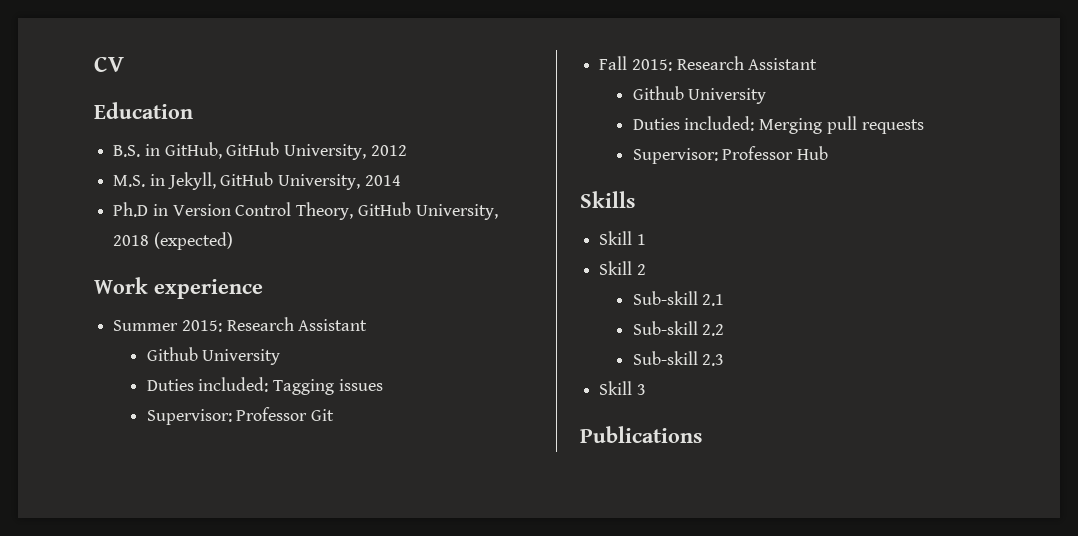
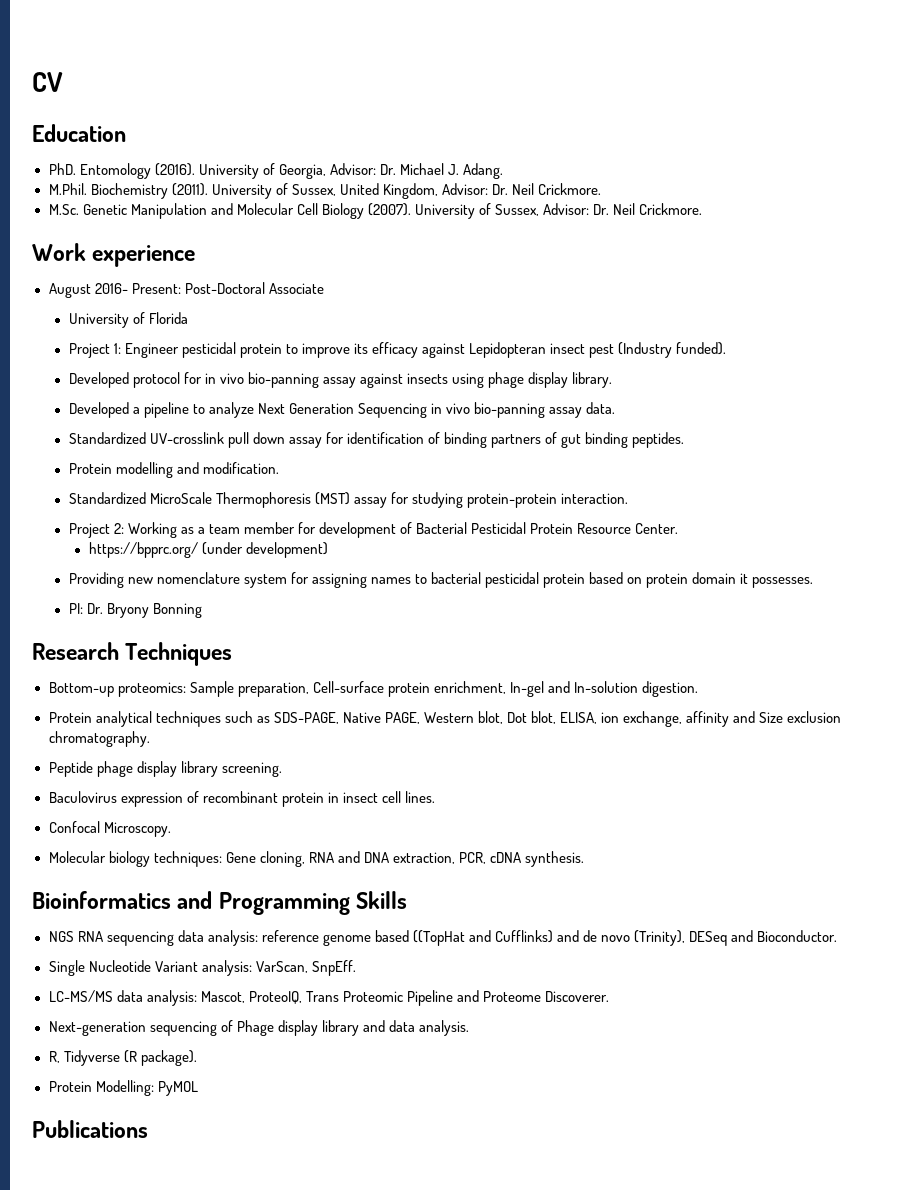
- B.S. in GitHub, GitHub University, 2012
- M.S. in Jekyll, GitHub University, 2014
- Ph.D in Version Control Theory, GitHub University, 2018 (expected)
+ PhD. Entomology (2016). University of Georgia, Advisor: Dr. Michael J. Adang.
+ M.Phil. Biochemistry (2011). University of Sussex, United Kingdom, Advisor: Dr. Neil Crickmore.
+ M.Sc. Genetic Manipulation and Molecular Cell Biology (2007). University of Sussex, Advisor: Dr. Neil Crickmore.
  Work experience
- Summer 2015: Research Assistant
- Github University
- Duties included: Tagging issues
- Supervisor: Professor Git
- Fall 2015: Research Assistant
- Github University
- Duties included: Merging pull requests
- Supervisor: Professor Hub
- Skills
- Skill 1
- Skill 2
- Sub-skill 2.1
- Sub-skill 2.2
- Sub-skill 2.3
- Skill 3
+ August 2016- Present: Post-Doctoral Associate
+ University of Florida
+ Project 1: Engineer pesticidal protein to improve its efficacy against Lepidopteran insect pest (Industry funded).
+ Developed protocol for in vivo bio-panning assay against insects using phage display library.
+ Developed a pipeline to analyze Next Generation Sequencing in vivo bio-panning assay data.
+ Standardized UV-crosslink pull down assay for identification of binding partners of gut binding peptides.
+ Protein modelling and modification.
+ Standardized MicroScale Thermophoresis (MST) assay for studying protein-protein interaction.
+ Project 2: Working as a team member for development of Bacterial Pesticidal Protein Resource Center.
+ https://bpprc.org/ (under development)
+ Providing new nomenclature system for assigning names to bacterial pesticidal protein based on protein domain it possesses.
+ PI: Dr. Bryony Bonning
+ Research Techniques
+ Bottom-up proteomics: Sample preparation, Cell-surface protein enrichment, In-gel and In-solution digestion.
+ Protein analytical techniques such as SDS-PAGE, Native PAGE, Western blot, Dot blot, ELISA, ion exchange, affinity and Size exclusion chromatography.
+ Peptide phage display library screening.
+ Baculovirus expression of recombinant protein in insect cell lines.
+ Confocal Microscopy.
+ Molecular biology techniques: Gene cloning, RNA and DNA extraction, PCR, cDNA synthesis.
+ Bioinformatics and Programming Skills
+ NGS RNA sequencing data analysis: reference genome based ((TopHat and Cufflinks) and de novo (Trinity), DESeq and Bioconductor.
+ Single Nucleotide Variant analysis: VarScan, SnpEff.
+ LC-MS/MS data analysis: Mascot, ProteoIQ, Trans Proteomic Pipeline and Proteome Discoverer.
+ Next-generation sequencing of Phage display library and data analysis.
+ R, Tidyverse (R package).
+ Protein Modelling: PyMOL

